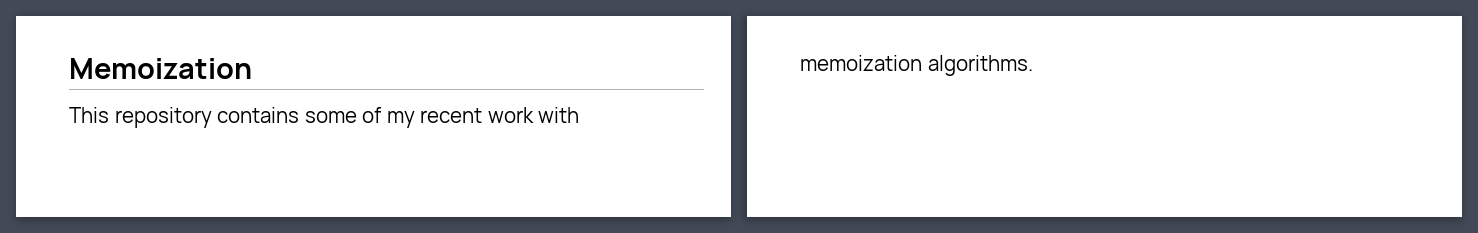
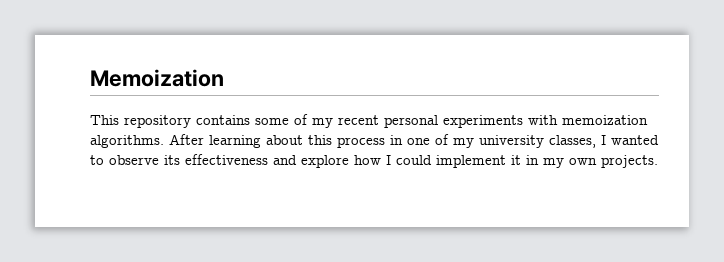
- This repository contains some of my recent work with memoization algorithms.
+ This repository contains some of my recent personal experiments with memoization algorithms.
+ After learning about this process in one of my university classes, I wanted to observe its effectiveness and explore how I could implement it in my own projects.

